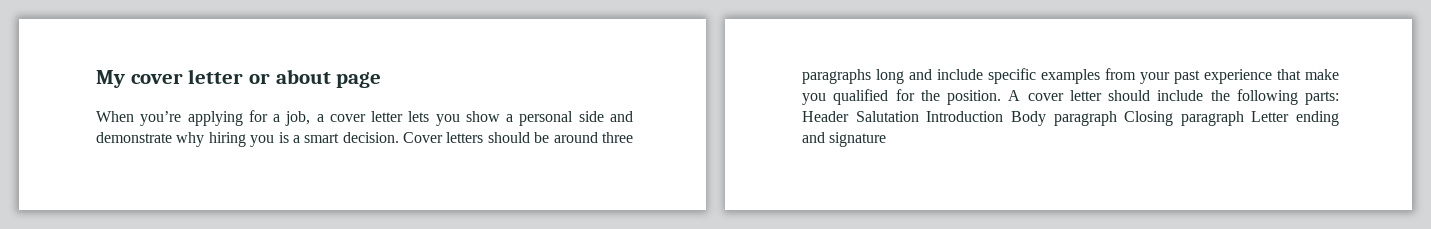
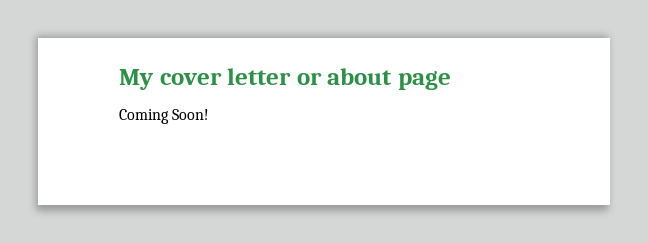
- When you’re applying for a job, a cover letter lets you show a personal side and demonstrate why hiring you is a smart decision. Cover letters should be around three paragraphs long and include specific examples from your past experience that make you qualified for the position. A cover letter should include the following parts: Header Salutation Introduction Body paragraph Closing paragraph Letter ending and signature
+ Coming Soon!

